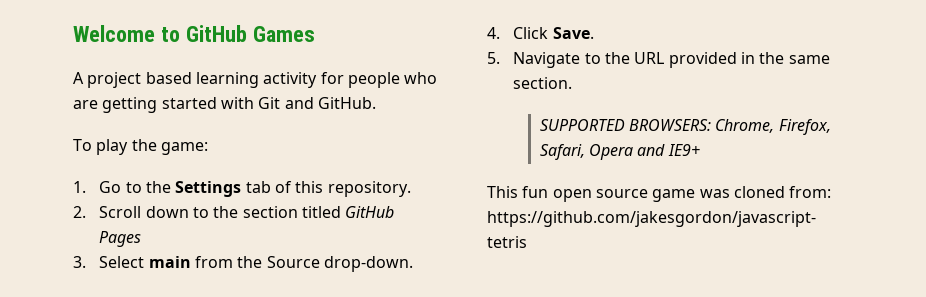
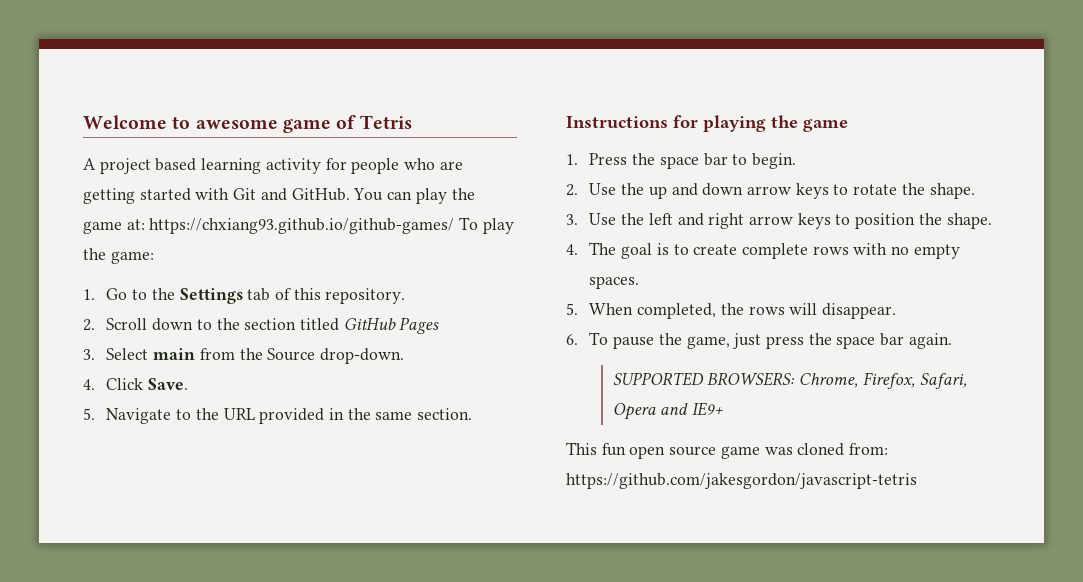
- Welcome to GitHub Games
+ Welcome to awesome game of Tetris
- A project based learning activity for people who are getting started with Git and GitHub.
- To play the game:
+ A project based learning activity for people who are getting started with Git and GitHub. You can play the game at: https://chxiang93.github.io/github-games/ To play the game:
+ Instructions for playing the game
+ 1. Press the space bar to begin.
+ 2. Use the up and down arrow keys to rotate the shape.
+ 3. Use the left and right arrow keys to position the shape.
+ 4. The goal is to create complete rows with no empty spaces.
+ 5. When completed, the rows will disappear.
+ 6. To pause the game, just press the space bar again.

